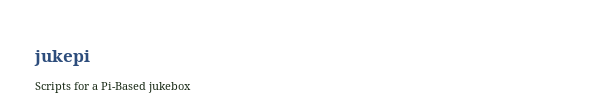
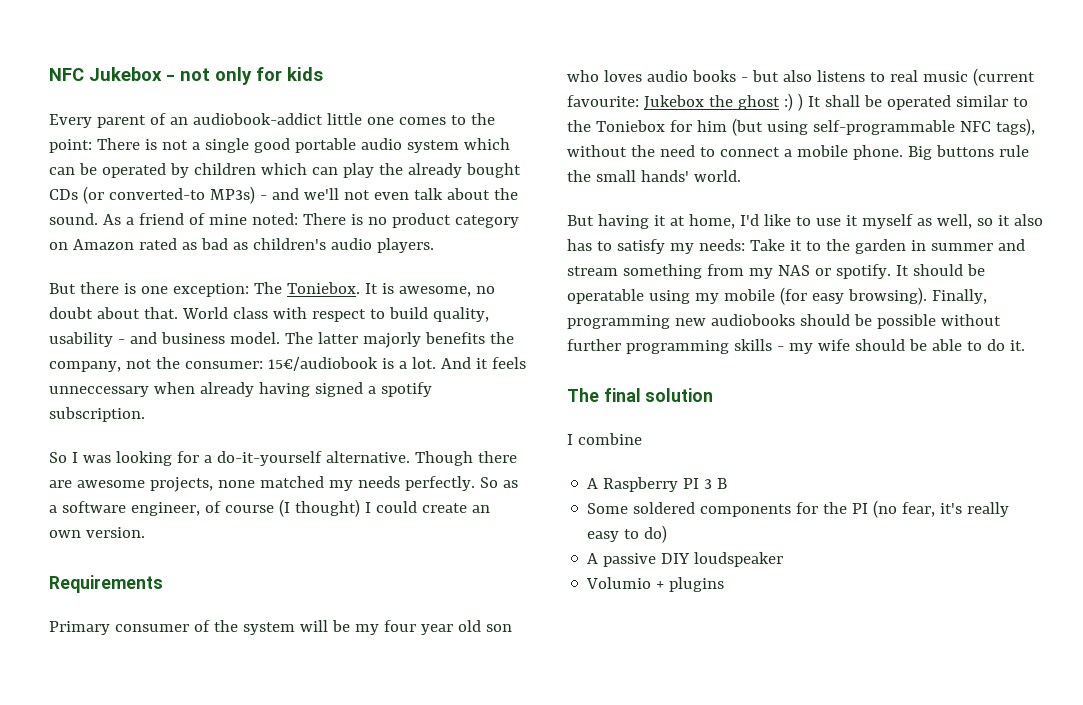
- jukepi
- Scripts for a Pi-Based jukebox
+ NFC Jukebox - not only for kids
+ Every parent of an audiobook-addict little one comes to the point: There is not a single good portable audio system which can be operated by children which can play the already bought CDs (or converted-to MP3s) - and we'll not even talk about the sound. As a friend of mine noted: There is no product category on Amazon rated as bad as children's audio players.
+ But there is one exception: The Toniebox. It is awesome, no doubt about that. World class with respect to build quality, usability - and business model. The latter majorly benefits the company, not the consumer: 15€/audiobook is a lot. And it feels unneccessary when already having signed a spotify subscription.
+ So I was looking for a do-it-yourself alternative. Though there are awesome projects, none matched my needs perfectly. So as a software engineer, of course (I thought) I could create an own version.
+ Requirements
+ Primary consumer of the system will be my four year old son who loves audio books - but also listens to real music (current favourite: Jukebox the ghost :) ) It shall be operated similar to the Toniebox for him (but using self-programmable NFC tags), without the need to connect a mobile phone. Big buttons rule the small hands' world.
+ But having it at home, I'd like to use it myself as well, so it also has to satisfy my needs: Take it to the garden in summer and stream something from my NAS or spotify. It should be operatable using my mobile (for easy browsing). Finally, programming new audiobooks should be possible without further programming skills - my wife should be able to do it.
+ The final solution
+ I combine
+ A Raspberry PI 3 B
+ Some soldered components for the PI (no fear, it's really easy to do)
+ A passive DIY loudspeaker
+ Volumio + plugins

